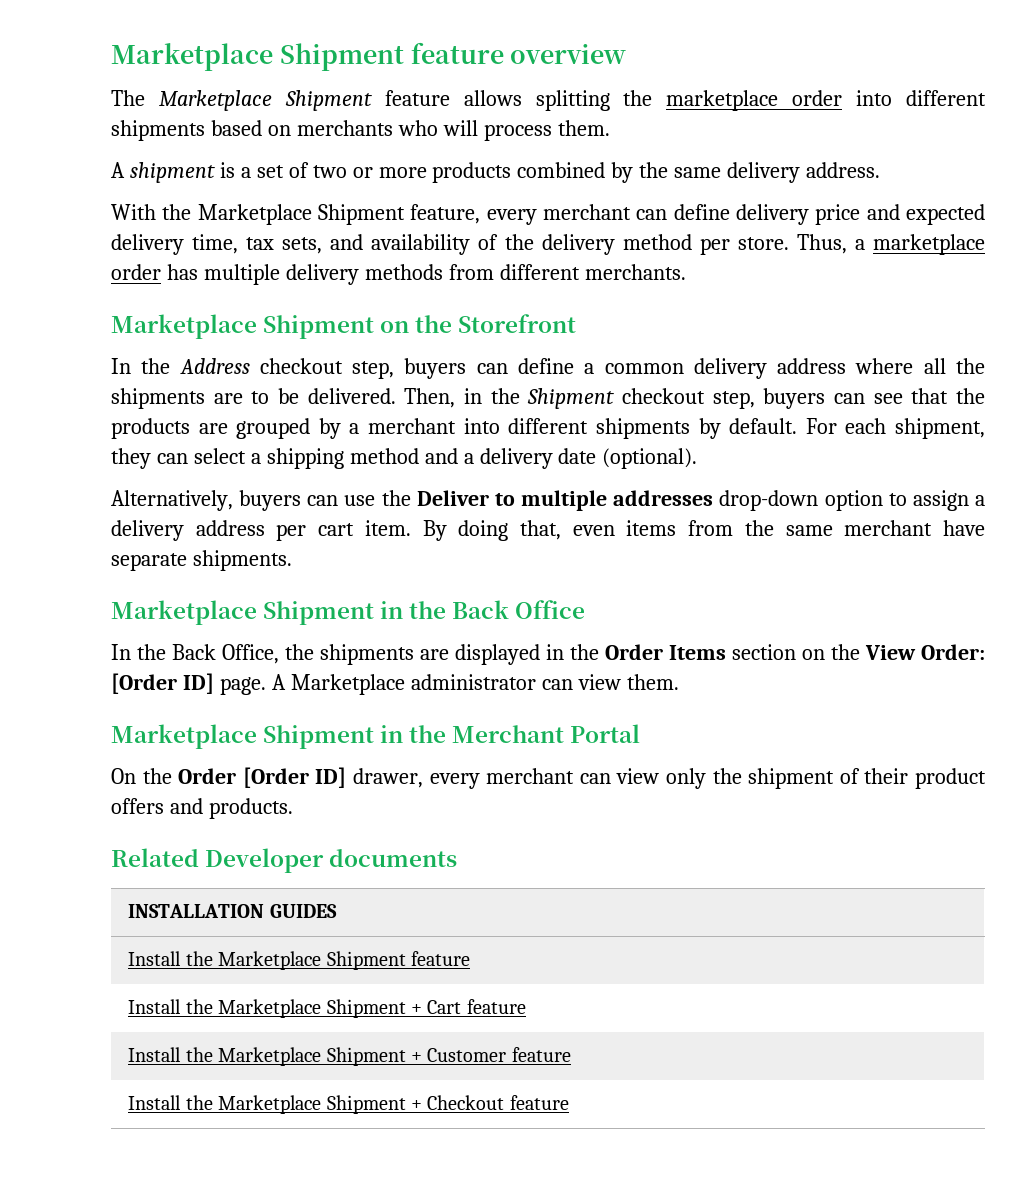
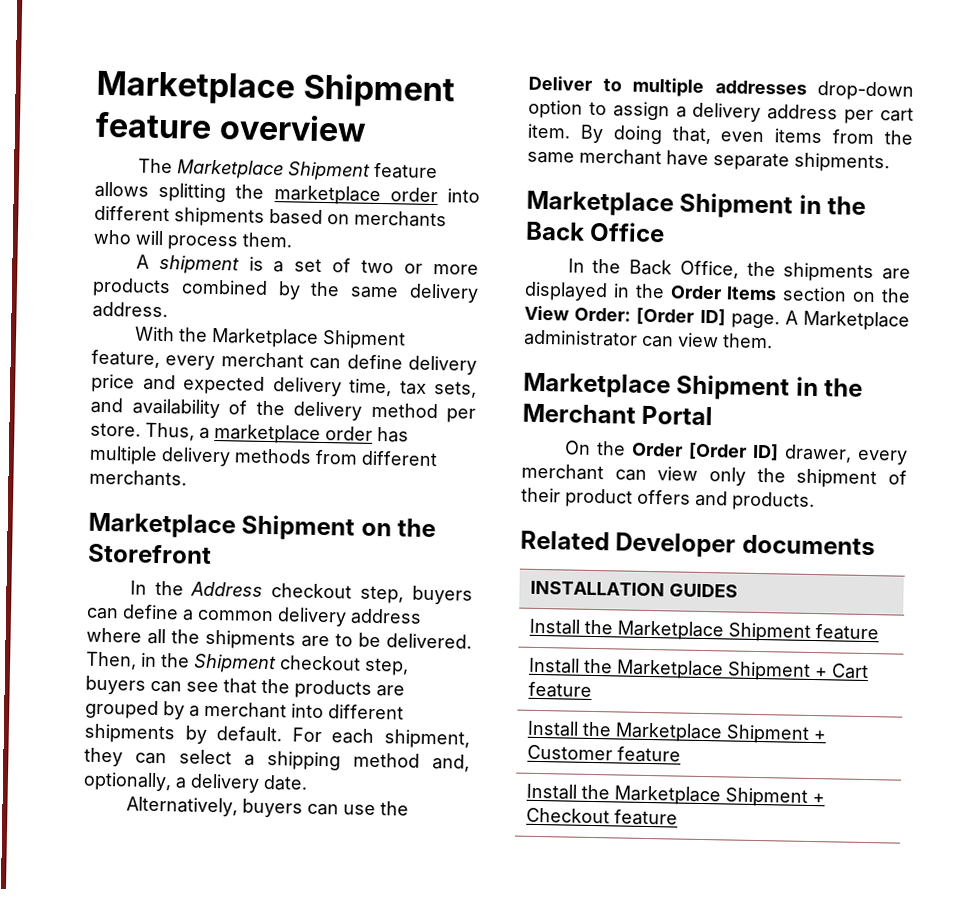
- For each shipment, they can select a shipping method and a delivery date (optional).
+ For each shipment, they can select a shipping method and, optionally, a delivery date.

